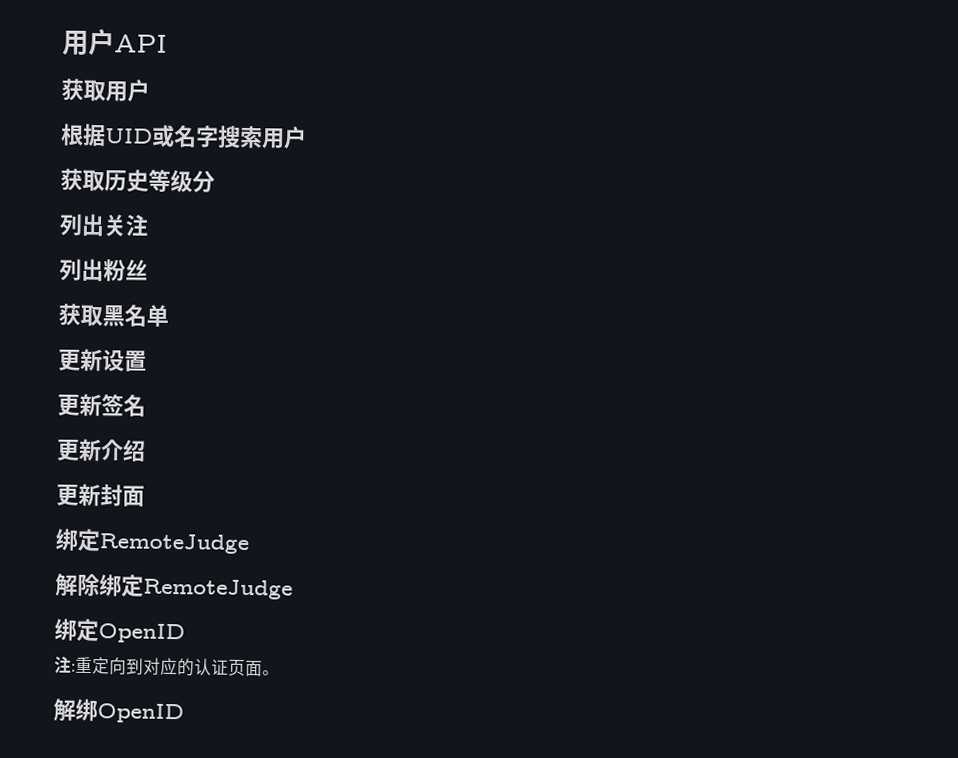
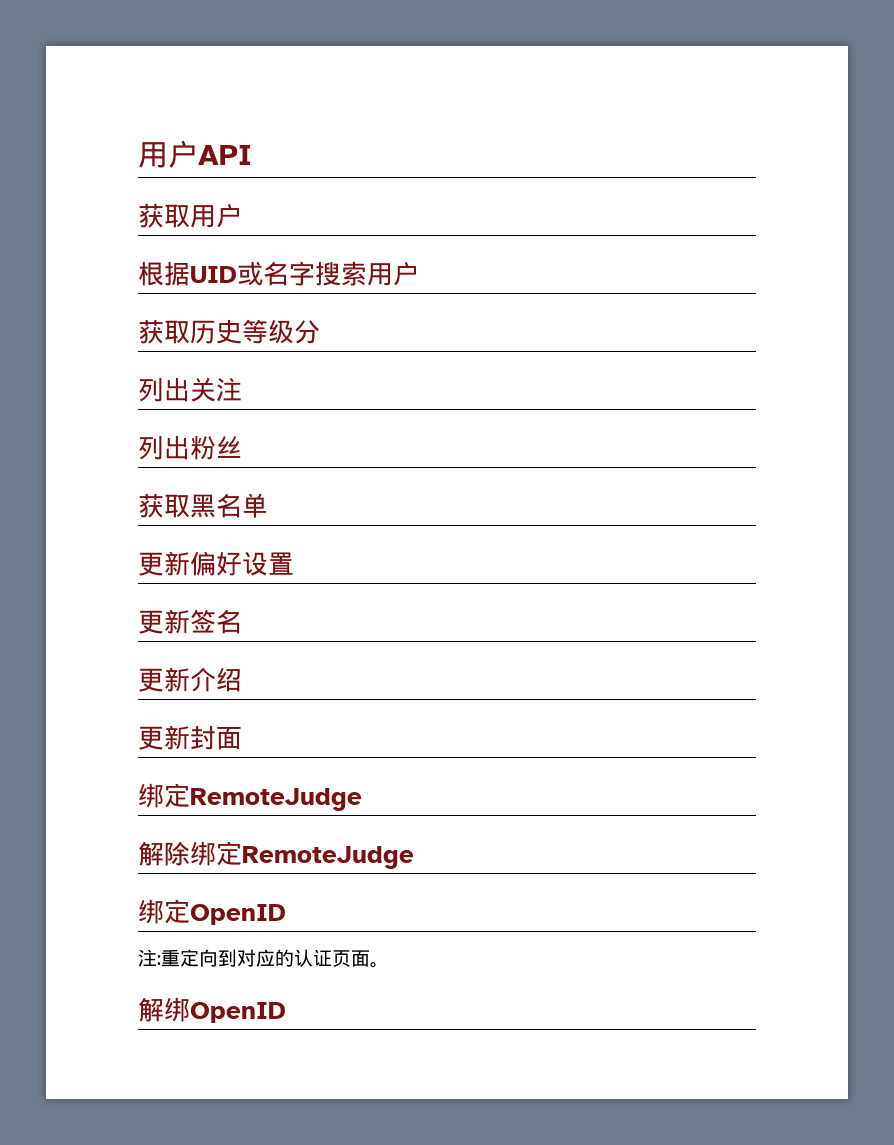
- 更新设置
+ 更新偏好设置

